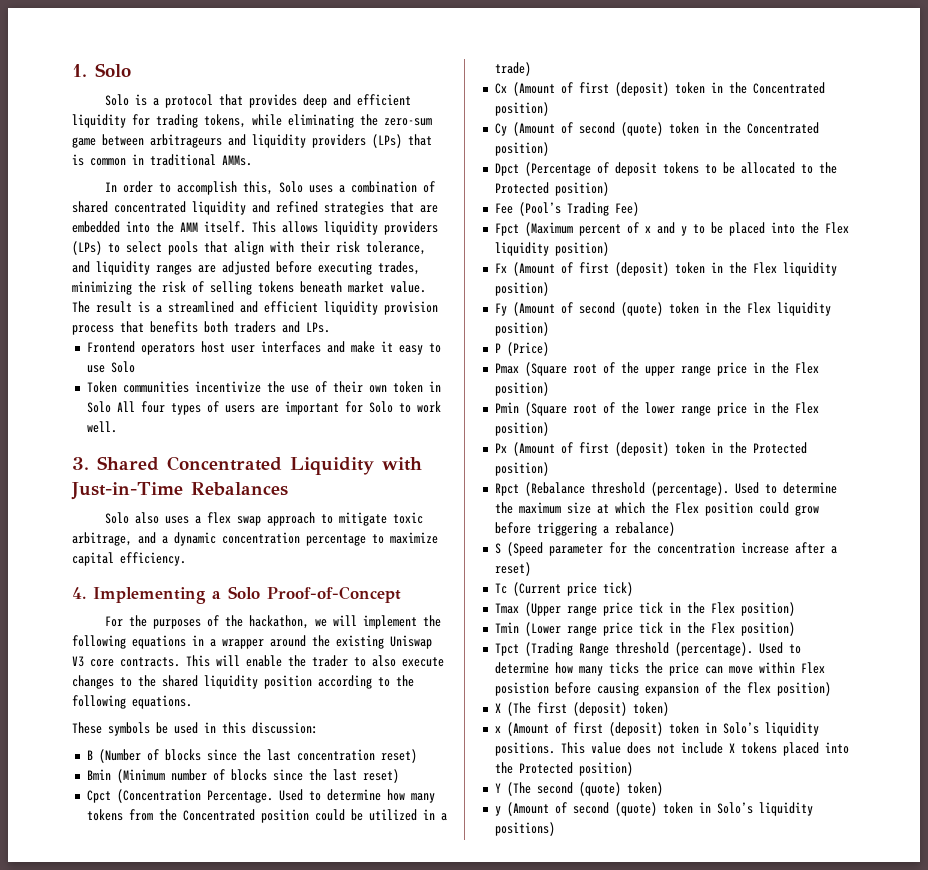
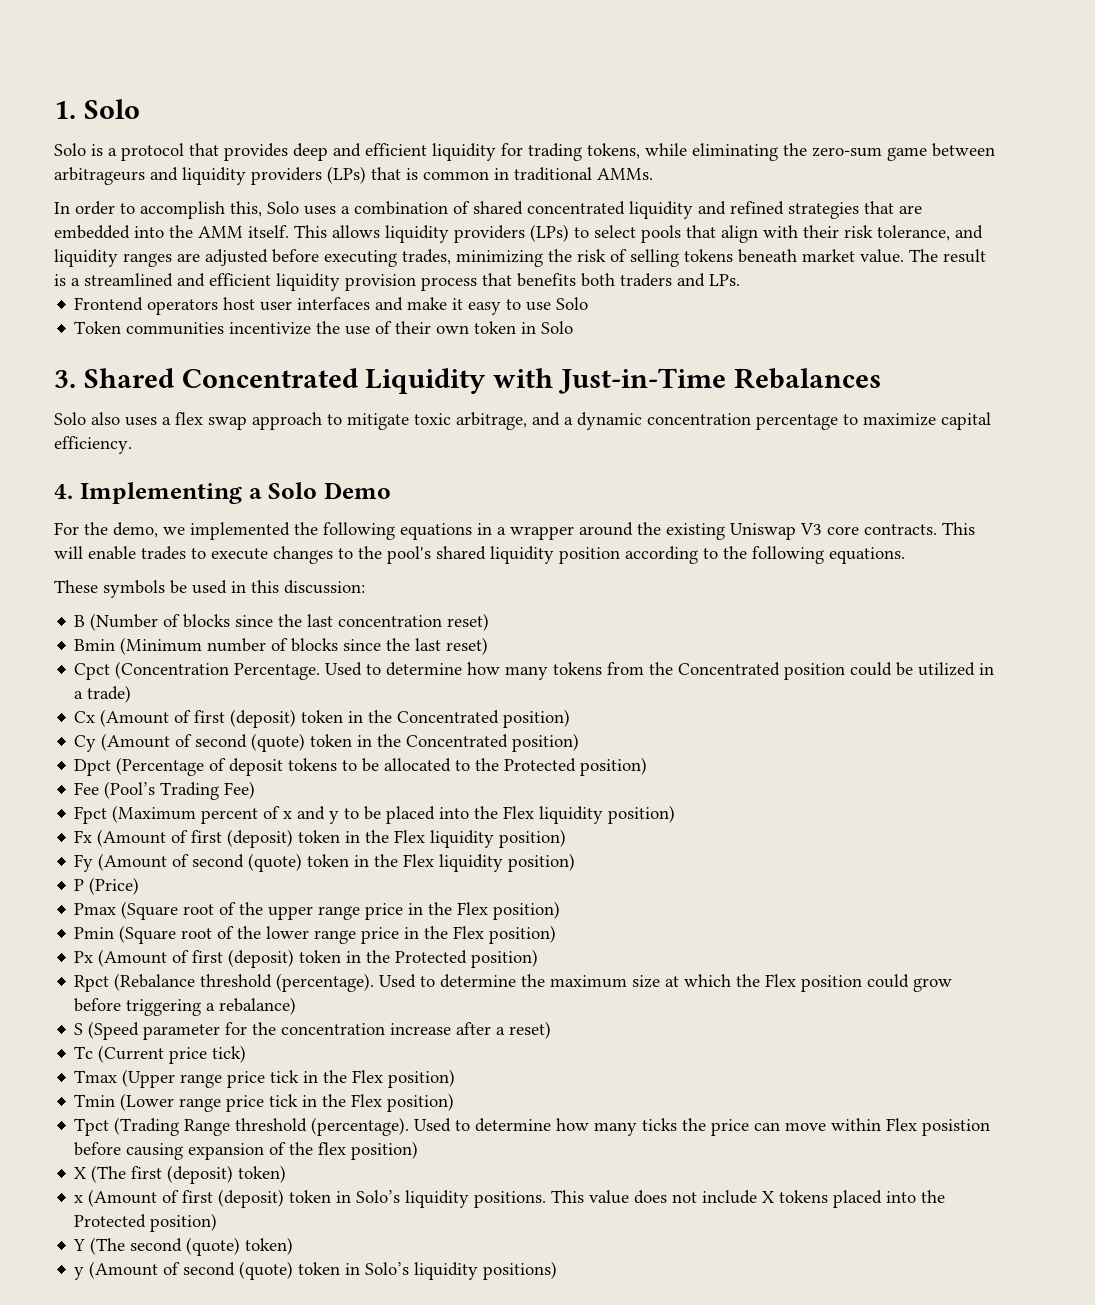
- Token communities incentivize the use of their own token in Solo All four types of users are important for Solo to work well.
+ Token communities incentivize the use of their own token in Solo
- 4. Implementing a Solo Proof-of-Concept
+ 4. Implementing a Solo Demo
- For the purposes of the hackathon, we will implement the following equations in a wrapper around the existing Uniswap V3 core contracts.
+ For the demo, we implemented the following equations in a wrapper around the existing Uniswap V3 core contracts.
- This will enable the trader to also execute changes to the shared liquidity position according to the following equations.
+ This will enable trades to execute changes to the pool's shared liquidity position according to the following equations.

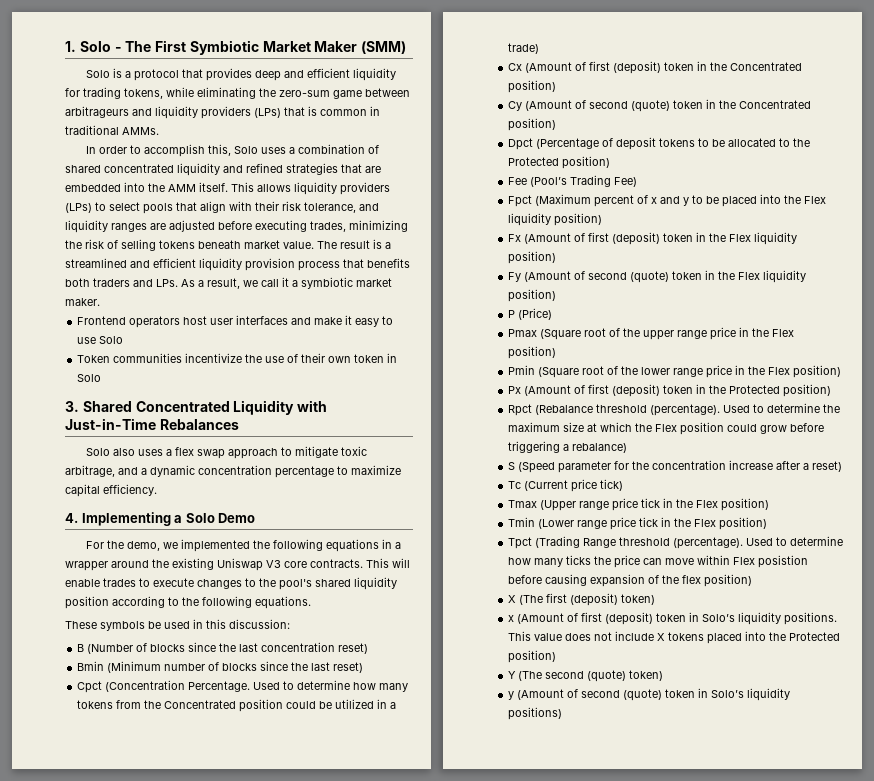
- 1. Solo
+ 1. Solo - The First Symbiotic Market Maker (SMM)
- The result is a streamlined and efficient liquidity provision process that benefits both traders and LPs.
+ The result is a streamlined and efficient liquidity provision process that benefits both traders and LPs. As a result, we call it a symbiotic market maker.

